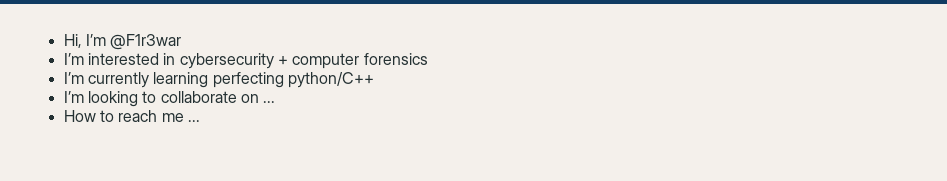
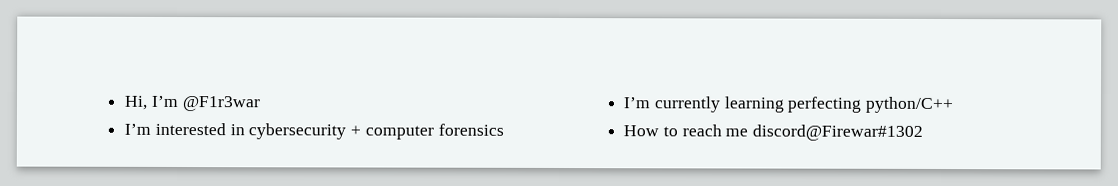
- I’m looking to collaborate on ...
- How to reach me ...
+ How to reach me discord@Firewar#1302

